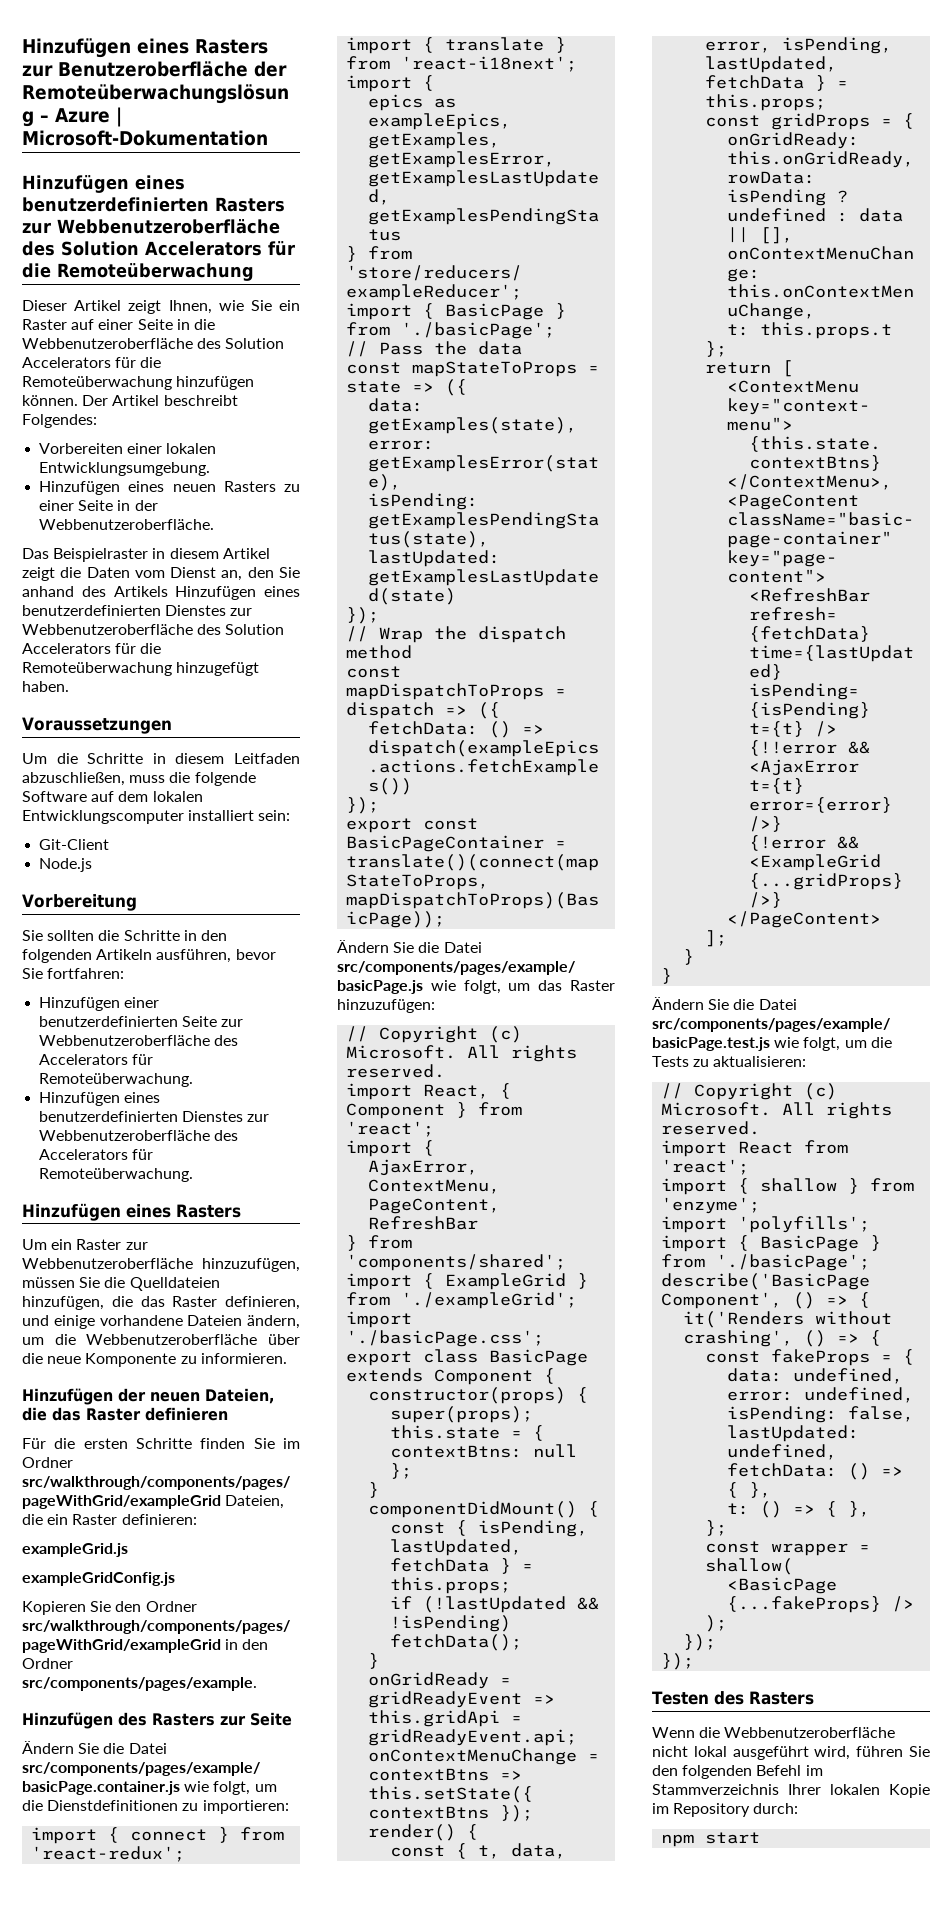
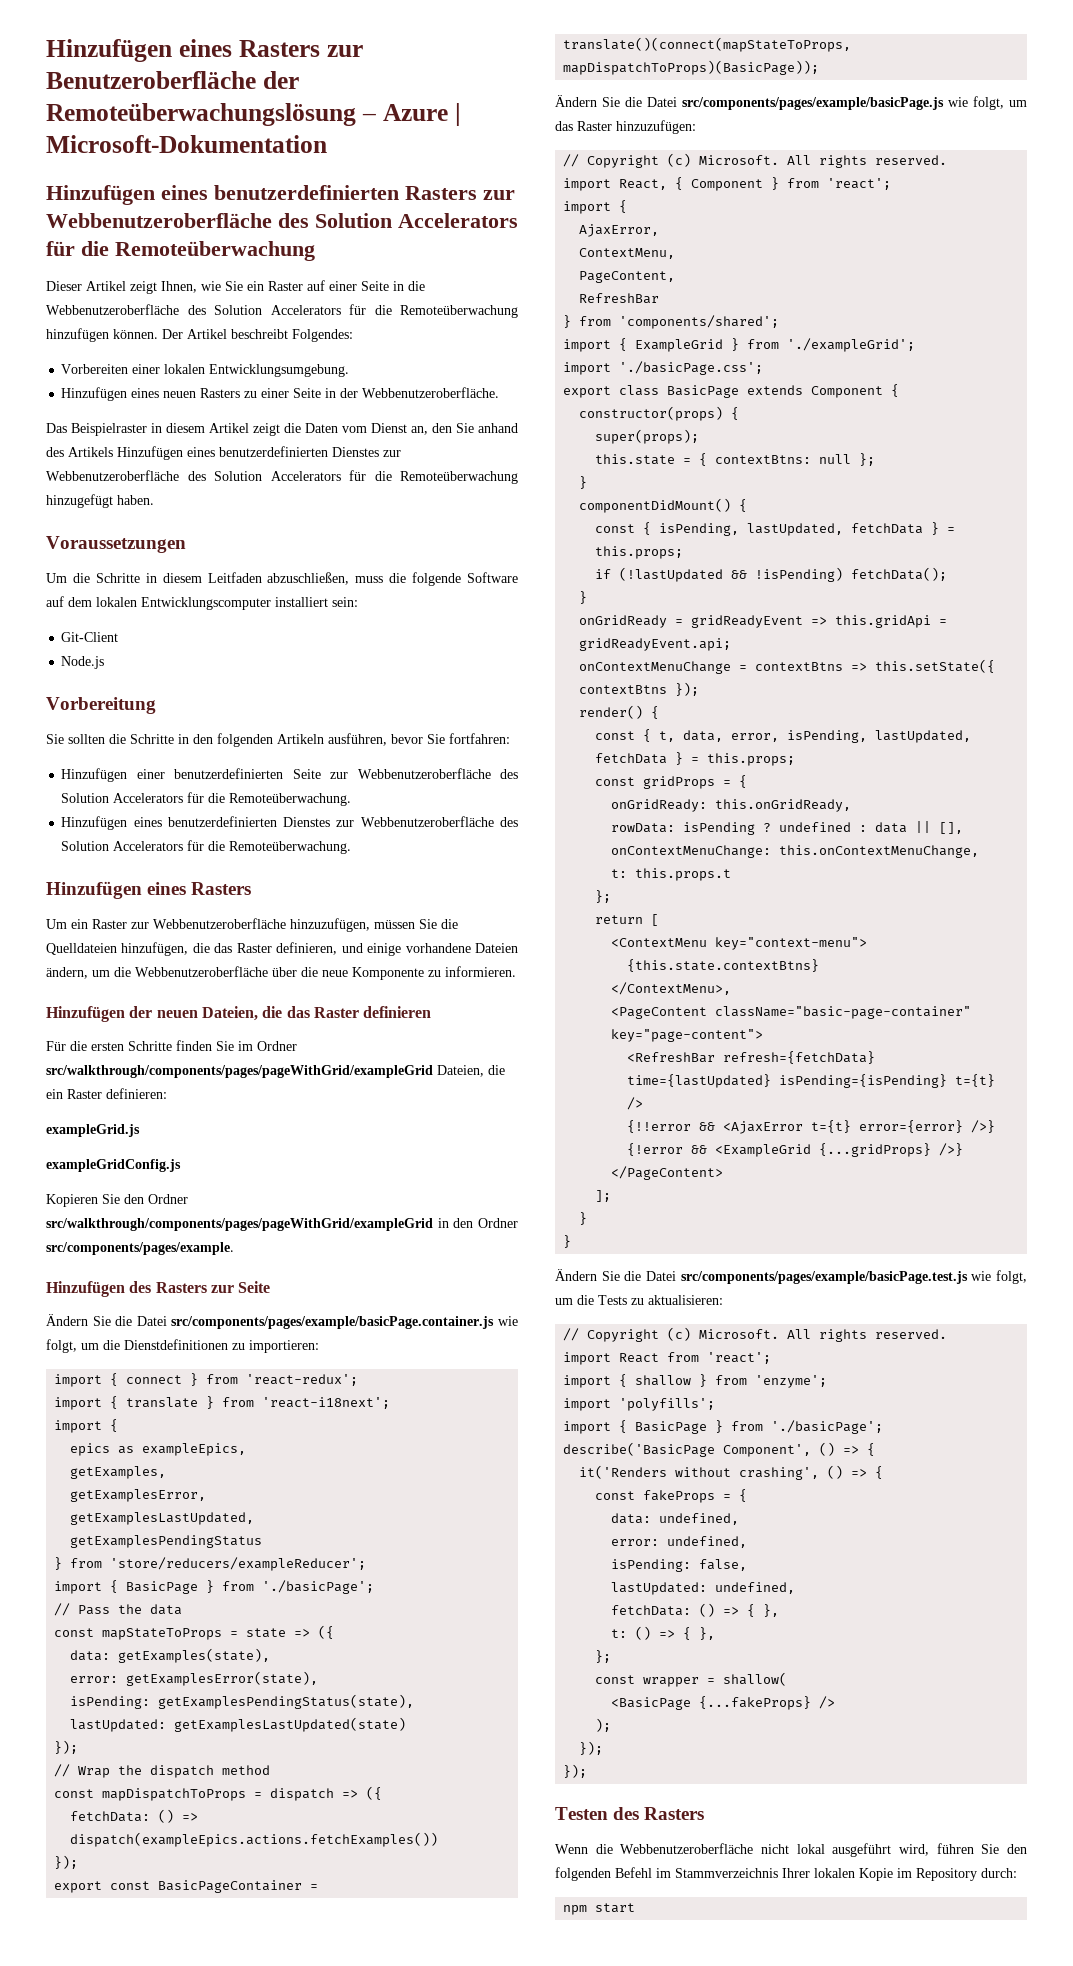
- Hinzufügen einer benutzerdefinierten Seite zur Webbenutzeroberfläche des Accelerators für Remoteüberwachung.
+ Hinzufügen einer benutzerdefinierten Seite zur Webbenutzeroberfläche des Solution Accelerators für die Remoteüberwachung.
- Hinzufügen eines benutzerdefinierten Dienstes zur Webbenutzeroberfläche des Accelerators für Remoteüberwachung.
+ Hinzufügen eines benutzerdefinierten Dienstes zur Webbenutzeroberfläche des Solution Accelerators für die Remoteüberwachung.

